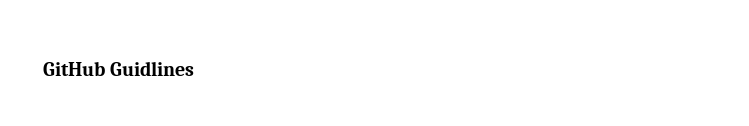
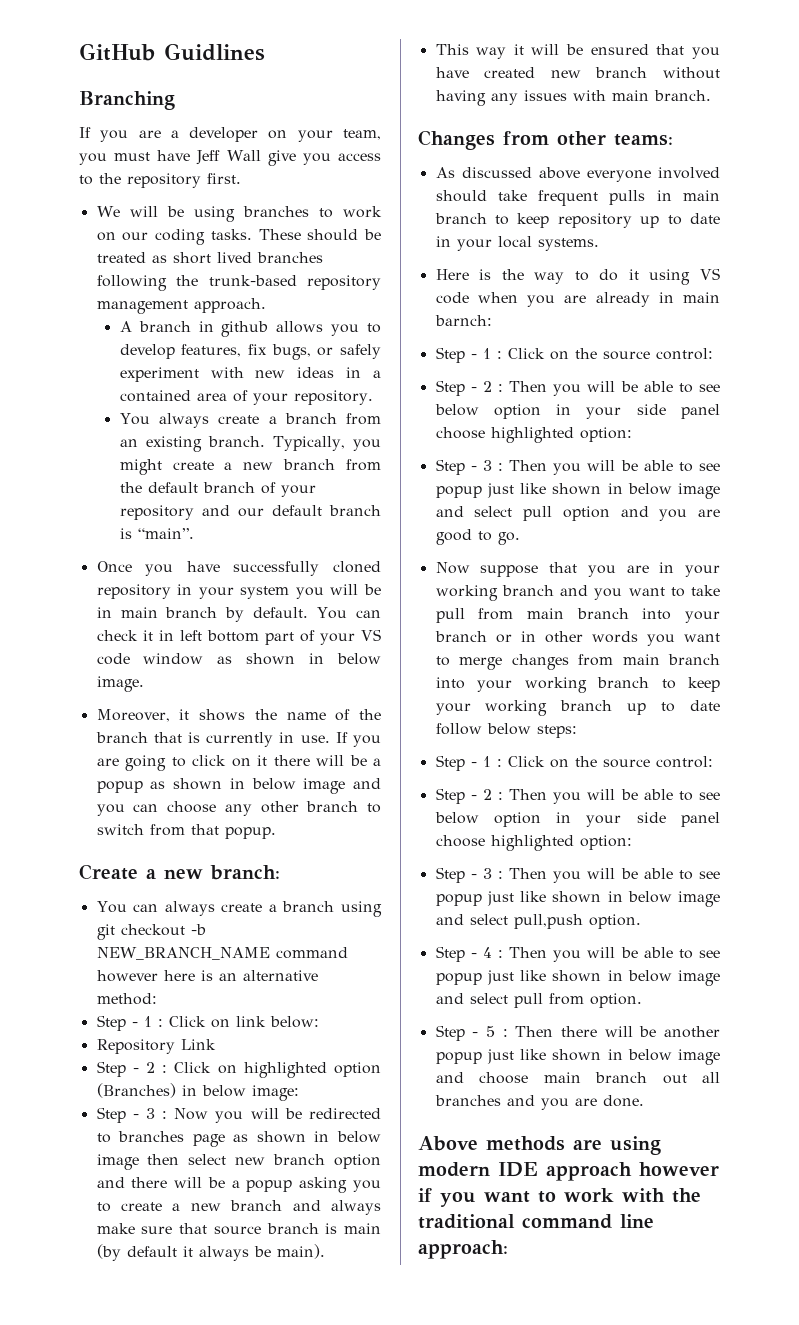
+ Branching
+ If you are a developer on your team, you must have Jeff Wall give you access to the repository first.
+ We will be using branches to work on our coding tasks. These should be treated as short lived branches following the trunk-based repository management approach.
+ A branch in github allows you to develop features, fix bugs, or safely experiment with new ideas in a contained area of your repository.
+ You always create a branch from an existing branch. Typically, you might create a new branch from the default branch of your repository and our default branch is “main”.
+ Once you have successfully cloned repository in your system you will be in main branch by default. You can check it in left bottom part of your VS code window as shown in below image.
+ Moreover, it shows the name of the branch that is currently in use. If you are going to click on it there will be a popup as shown in below image and you can choose any other branch to switch from that popup.
+ Create a new branch:
+ You can always create a branch using git checkout -b NEW_BRANCH_NAME command however here is an alternative method:
+ Step - 1 : Click on link below:
+ Repository Link
+ Step - 2 : Click on highlighted option (Branches) in below image:
+ Step - 3 : Now you will be redirected to branches page as shown in below image then select new branch option and there will be a popup asking you to create a new branch and always make sure that source branch is main (by default it always be main).
+ This way it will be ensured that you have created new branch without having any issues with main branch.
+ Changes from other teams:
+ As discussed above everyone involved should take frequent pulls in main branch to keep repository up to date in your local systems.
+ Here is the way to do it using VS code when you are already in main barnch:
+ Step - 1 : Click on the source control:
+ Step - 2 : Then you will be able to see below option in your side panel choose highlighted option:
+ Step - 3 : Then you will be able to see popup just like shown in below image and select pull option and you are good to go.
+ Now suppose that you are in your working branch and you want to take pull from main branch into your branch or in other words you want to merge changes from main branch into your working branch to keep your working branch up to date follow below steps:
+ Step - 1 : Click on the source control:
+ Step - 2 : Then you will be able to see below option in your side panel choose highlighted option:
+ Step - 3 : Then you will be able to see popup just like shown in below image and select pull,push option.
+ Step - 4 : Then you will be able to see popup just like shown in below image and select pull from option.
+ Step - 5 : Then there will be another popup just like shown in below image and choose main branch out all branches and you are done.
+ Above methods are using modern IDE approach however if you want to work with the traditional command line approach:

